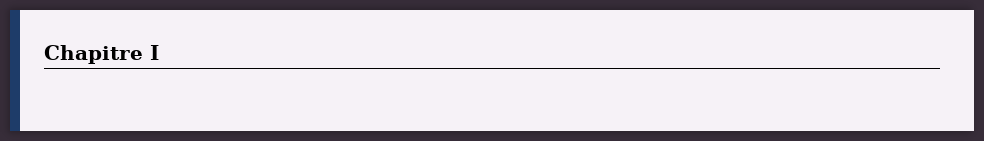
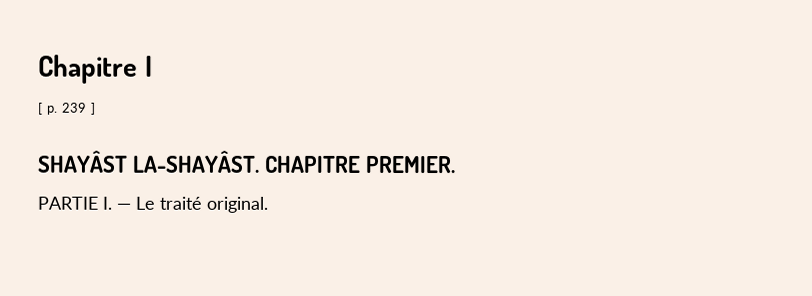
+ [ p. 239 ]
+ SHAYÂST LA-SHAYÂST. CHAPITRE PREMIER.
+ PARTIE I. — Le traité original.

